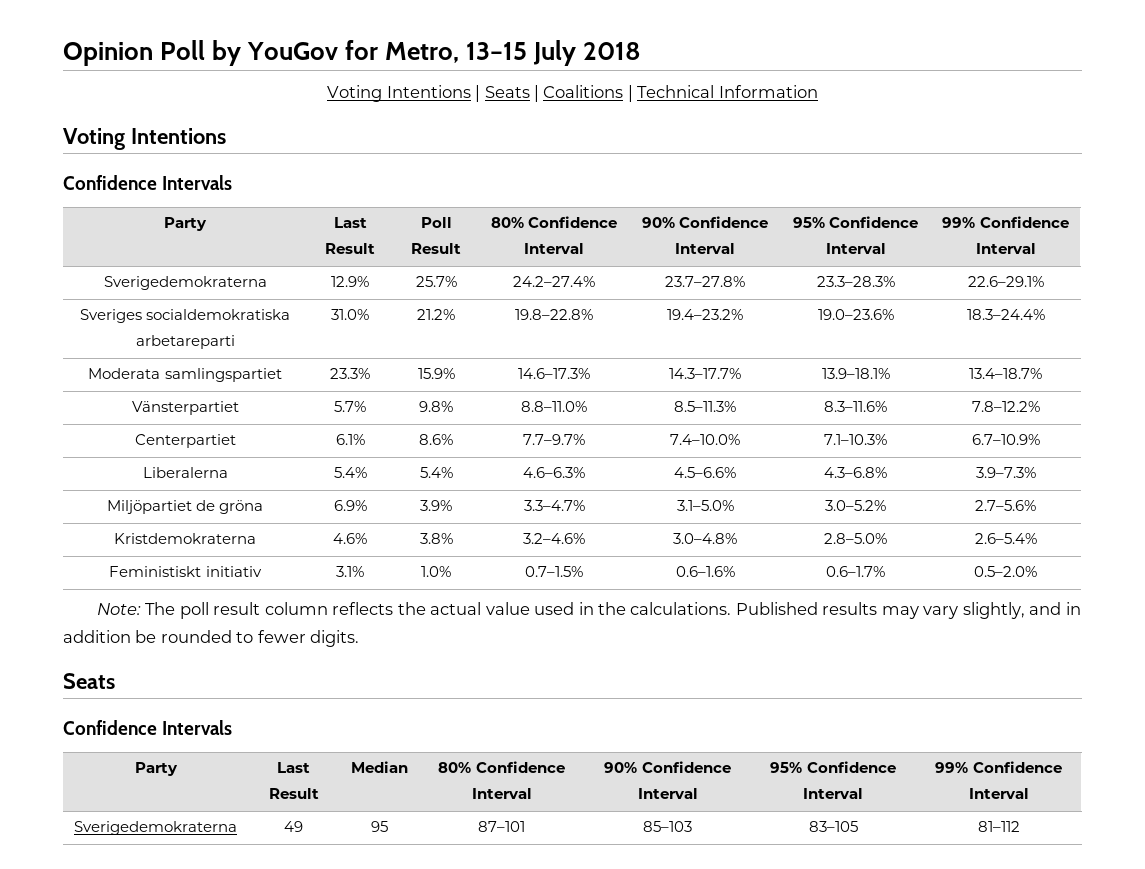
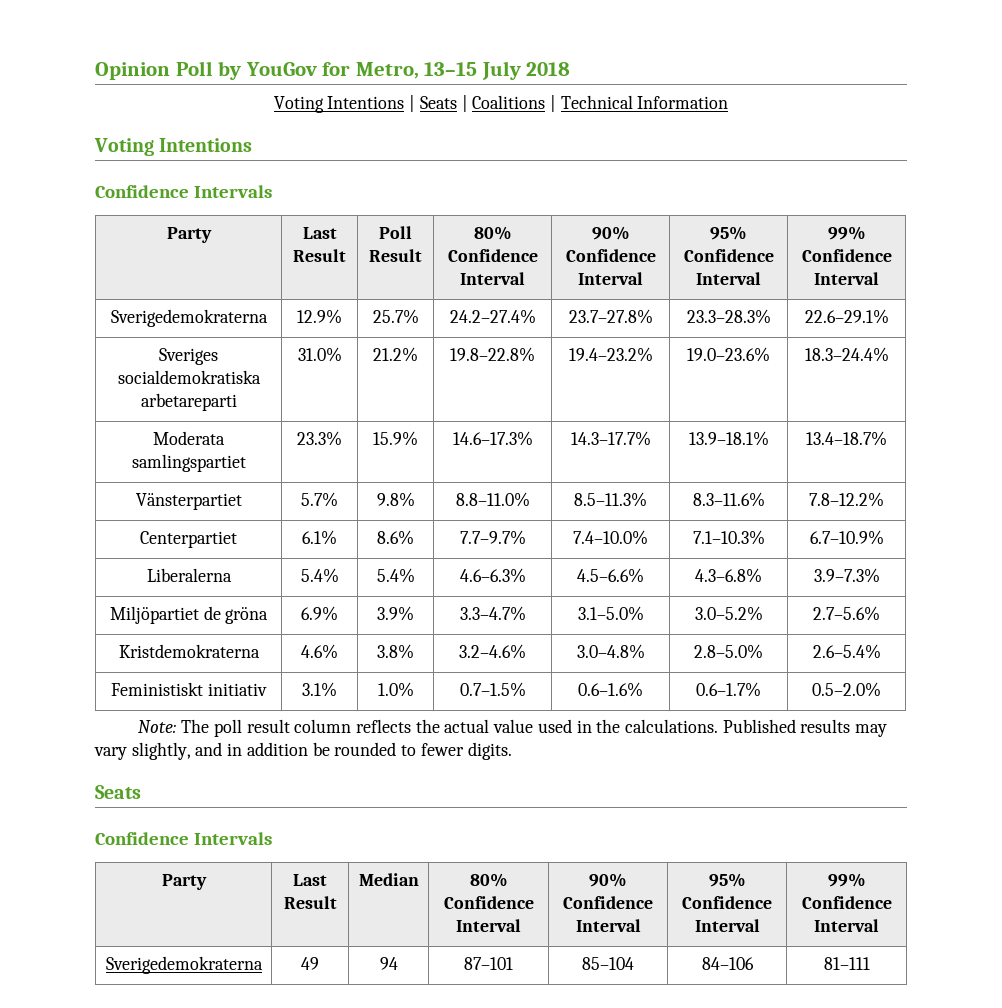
- Sverigedemokraterna | 49 | 95 | 87–101 | 85–103 | 83–105 | 81–112
+ Sverigedemokraterna | 49 | 94 | 87–101 | 85–104 | 84–106 | 81–111

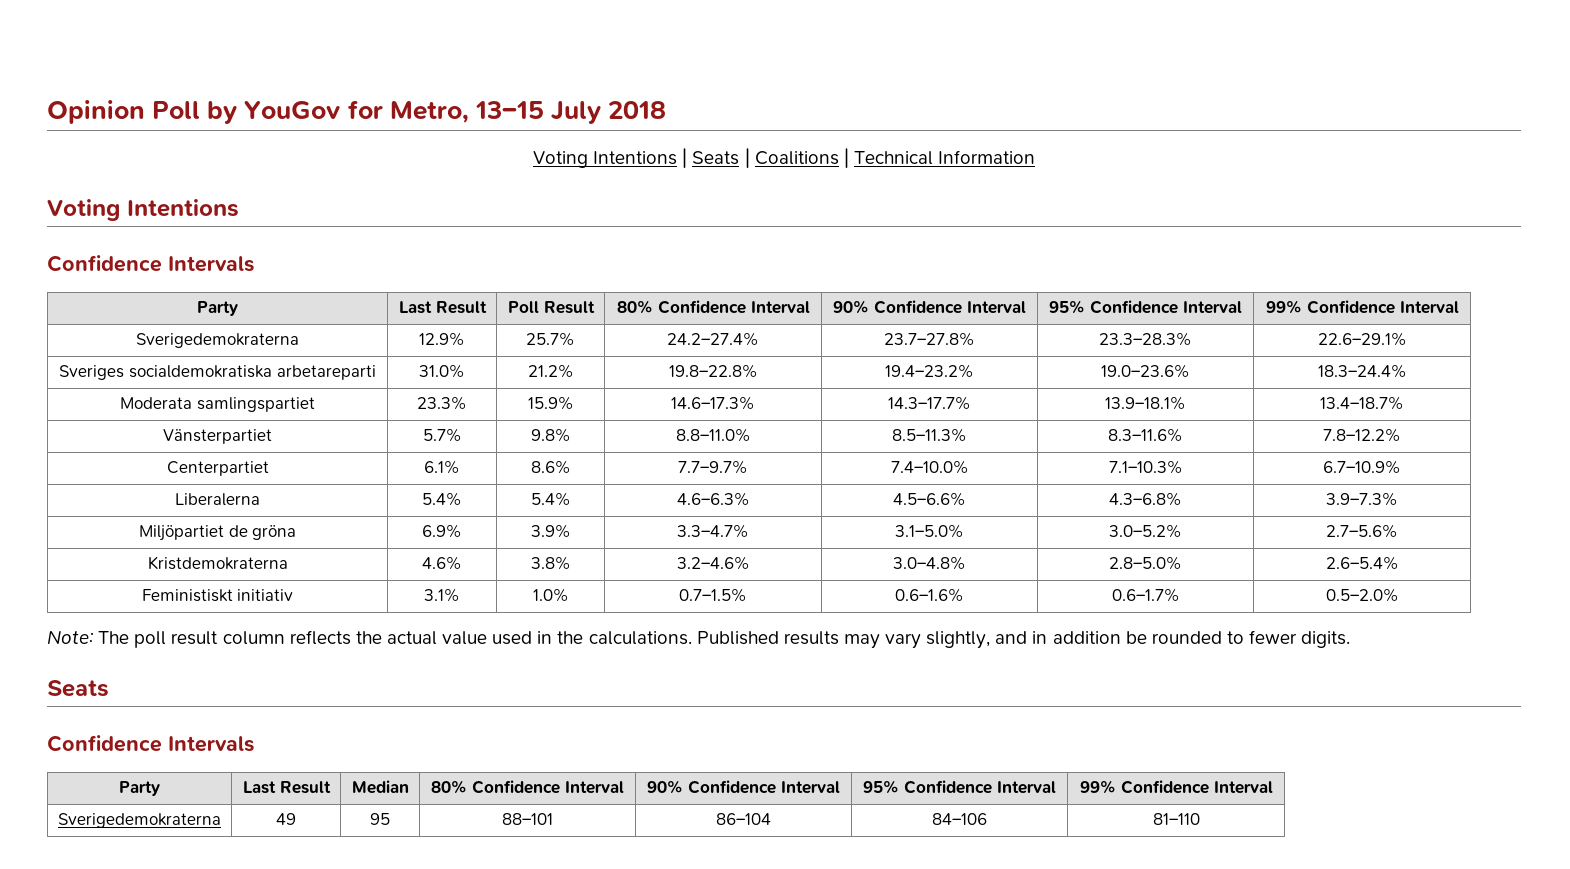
- Sverigedemokraterna | 49 | 94 | 87–101 | 85–104 | 84–106 | 81–111
+ Sverigedemokraterna | 49 | 95 | 88–101 | 86–104 | 84–106 | 81–110

